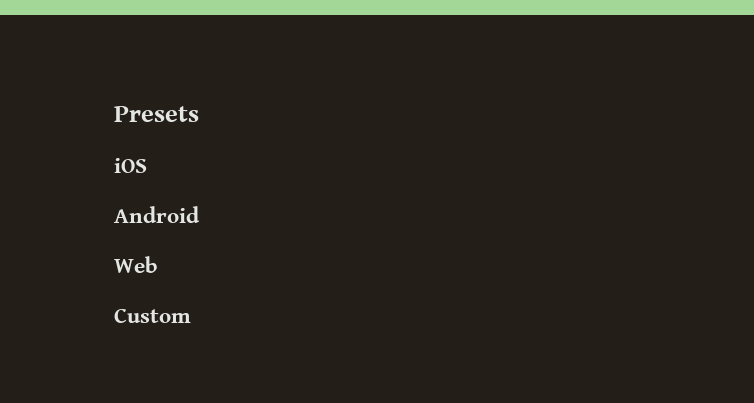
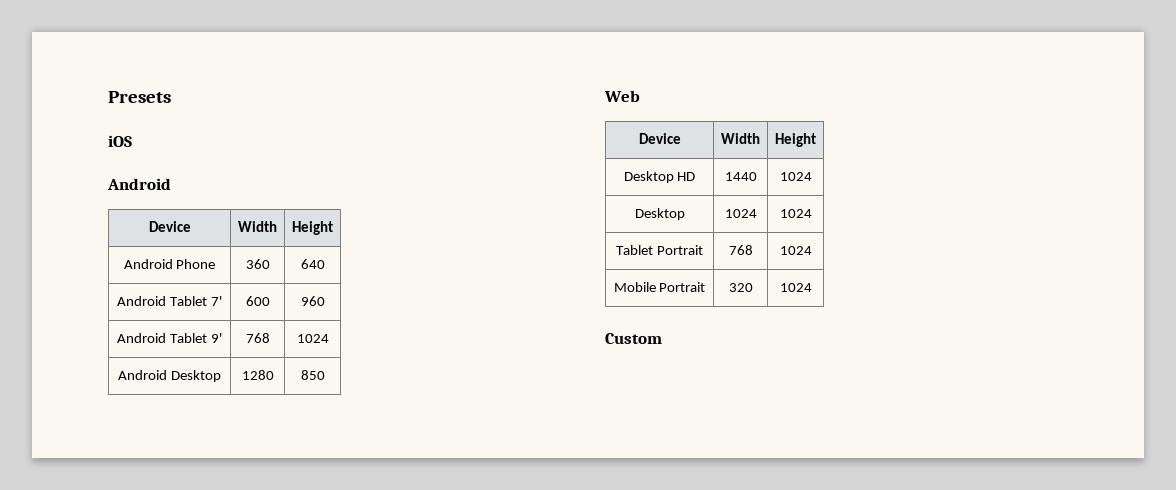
  iOS
  Android
+ Device | Width | Height
+ Android Phone | 360 | 640
+ Android Tablet 7' | 600 | 960
+ Android Tablet 9' | 768 | 1024
+ Android Desktop | 1280 | 850
  Web
+ Device | Width | Height
+ Desktop HD | 1440 | 1024
+ Desktop | 1024 | 1024
+ Tablet Portrait | 768 | 1024
+ Mobile Portrait | 320 | 1024

